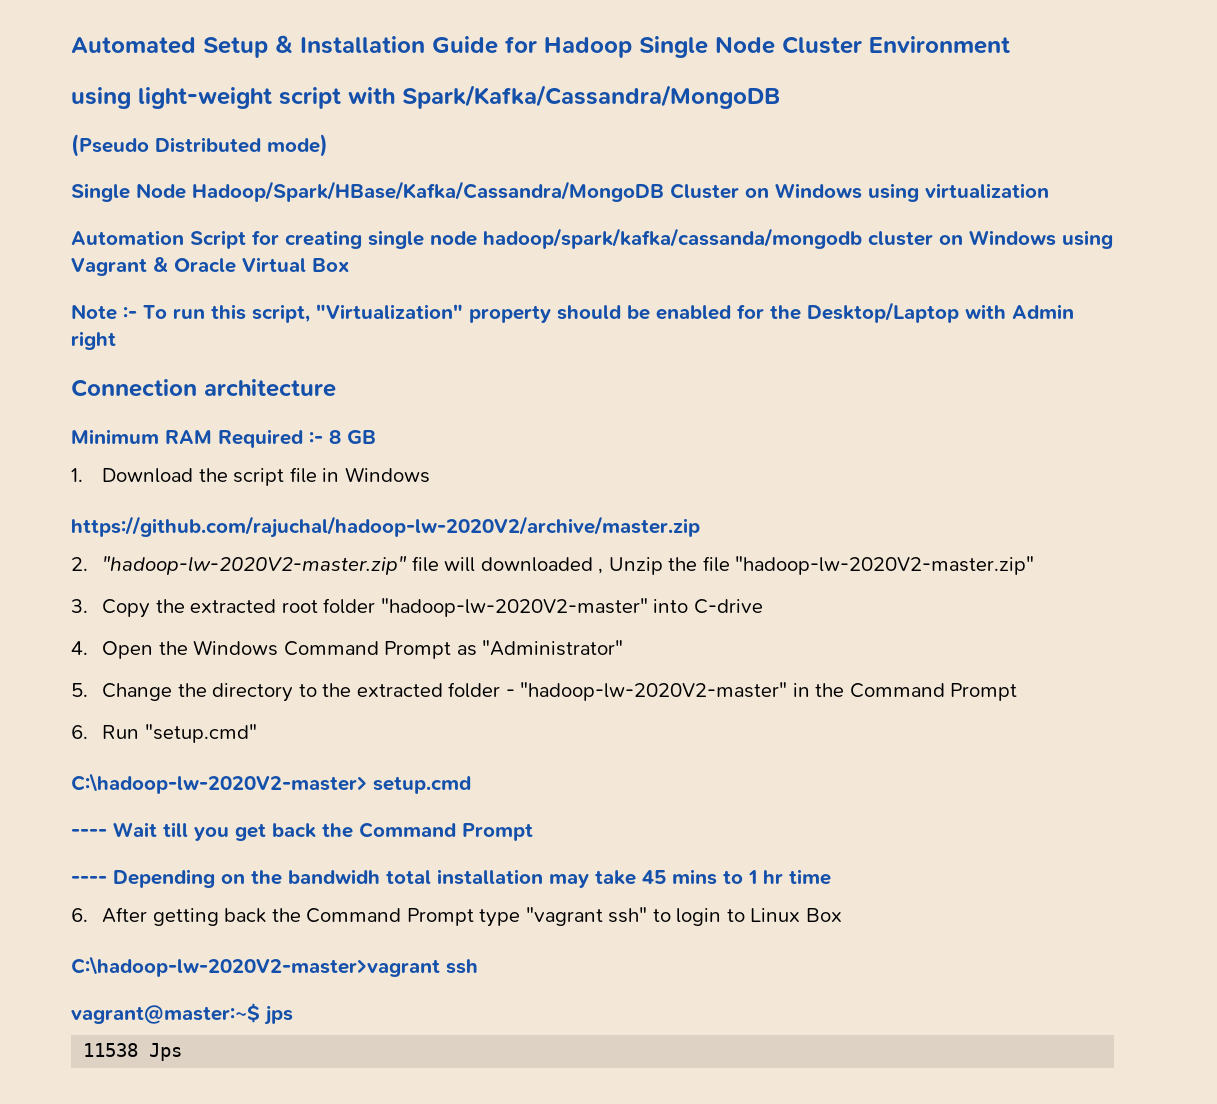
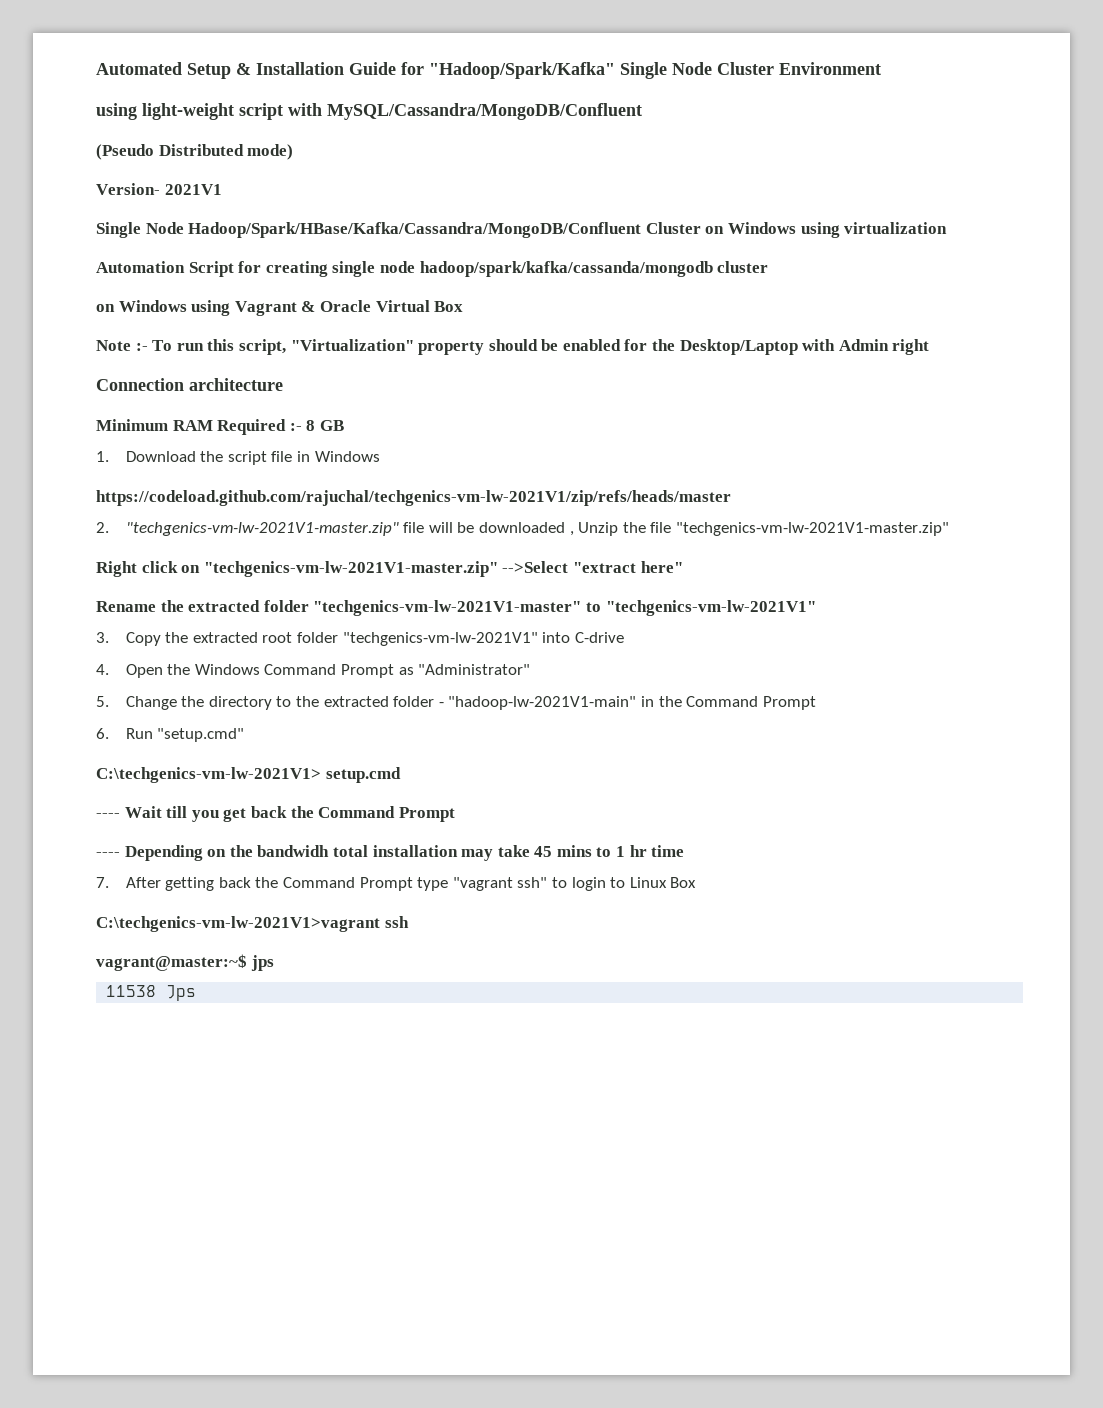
- Automated Setup & Installation Guide for Hadoop Single Node Cluster Environment
+ Automated Setup & Installation Guide for "Hadoop/Spark/Kafka" Single Node Cluster Environment
- using light-weight script with Spark/Kafka/Cassandra/MongoDB
+ using light-weight script with MySQL/Cassandra/MongoDB/Confluent
- Single Node Hadoop/Spark/HBase/Kafka/Cassandra/MongoDB Cluster on Windows using virtualization
+ Version- 2021V1
+ Single Node Hadoop/Spark/HBase/Kafka/Cassandra/MongoDB/Confluent Cluster on Windows using virtualization
- Automation Script for creating single node hadoop/spark/kafka/cassanda/mongodb cluster on Windows using Vagrant & Oracle Virtual Box
+ Automation Script for creating single node hadoop/spark/kafka/cassanda/mongodb cluster
+ on Windows using Vagrant & Oracle Virtual Box
- https://github.com/rajuchal/hadoop-lw-2020V2/archive/master.zip
+ https://codeload.github.com/rajuchal/techgenics-vm-lw-2021V1/zip/refs/heads/master
- 2. "hadoop-lw-2020V2-master.zip" file will downloaded , Unzip the file "hadoop-lw-2020V2-master.zip"
+ 2. "techgenics-vm-lw-2021V1-master.zip" file will be downloaded , Unzip the file "techgenics-vm-lw-2021V1-master.zip"
+ Right click on "techgenics-vm-lw-2021V1-master.zip" -->Select "extract here"
+ Rename the extracted folder "techgenics-vm-lw-2021V1-master" to "techgenics-vm-lw-2021V1"
- 3. Copy the extracted root folder "hadoop-lw-2020V2-master" into C-drive
+ 3. Copy the extracted root folder "techgenics-vm-lw-2021V1" into C-drive
- 5. Change the directory to the extracted folder - "hadoop-lw-2020V2-master" in the Command Prompt
+ 5. Change the directory to the extracted folder - "hadoop-lw-2021V1-main" in the Command Prompt
- C:\hadoop-lw-2020V2-master> setup.cmd
+ C:\techgenics-vm-lw-2021V1> setup.cmd
- 6. After getting back the Command Prompt type "vagrant ssh" to login to Linux Box
+ 7. After getting back the Command Prompt type "vagrant ssh" to login to Linux Box
- C:\hadoop-lw-2020V2-master>vagrant ssh
+ C:\techgenics-vm-lw-2021V1>vagrant ssh

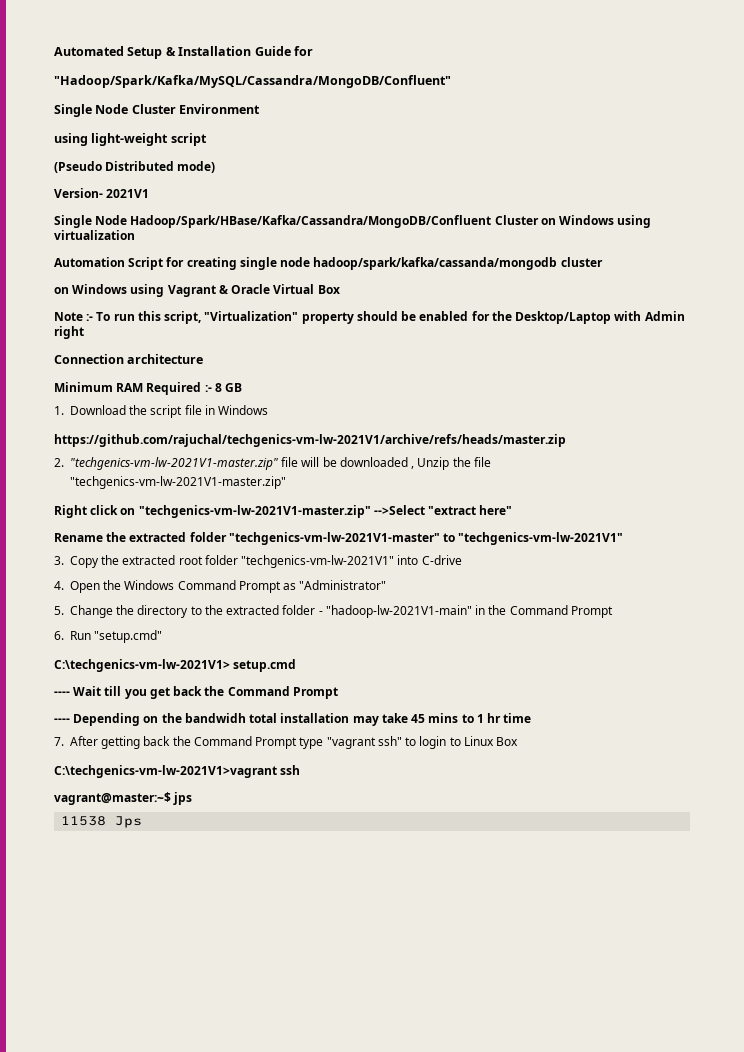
- Automated Setup & Installation Guide for "Hadoop/Spark/Kafka" Single Node Cluster Environment
+ Automated Setup & Installation Guide for
+ "Hadoop/Spark/Kafka/MySQL/Cassandra/MongoDB/Confluent"
+ Single Node Cluster Environment
- using light-weight script with MySQL/Cassandra/MongoDB/Confluent
+ using light-weight script
- https://codeload.github.com/rajuchal/techgenics-vm-lw-2021V1/zip/refs/heads/master
+ https://github.com/rajuchal/techgenics-vm-lw-2021V1/archive/refs/heads/master.zip

